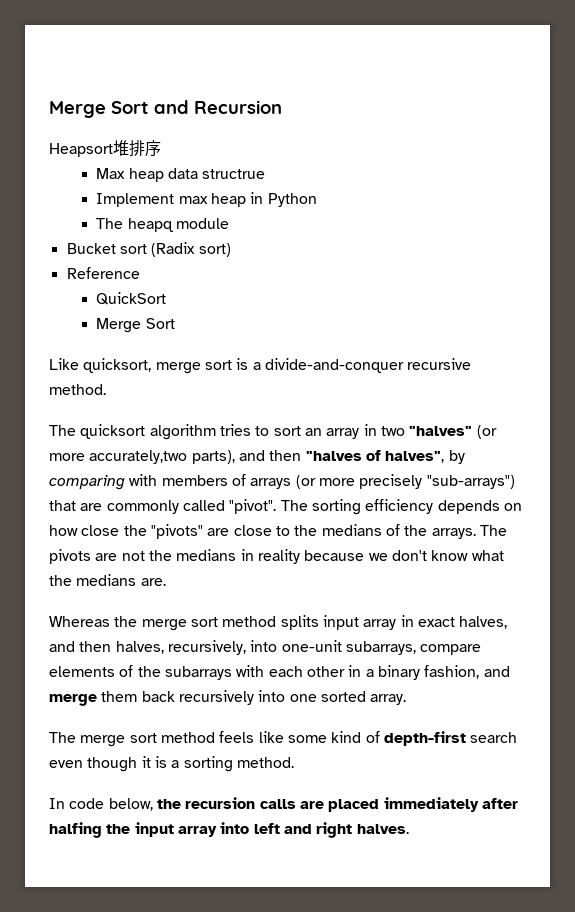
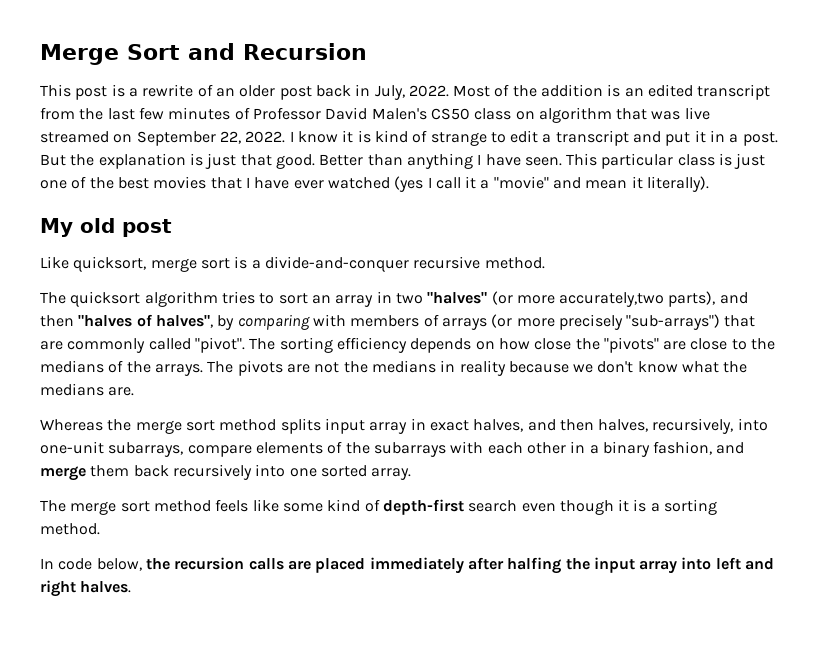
- Heapsort堆排序
- Max heap data structrue
- Implement max heap in Python
- The heapq module
- Bucket sort (Radix sort)
- Reference
- QuickSort
- Merge Sort
+ This post is a rewrite of an older post back in July, 2022. Most of the addition is an edited transcript from the last few minutes of Professor David Malen's CS50 class on algorithm that was live streamed on September 22, 2022. I know it is kind of strange to edit a transcript and put it in a post. But the explanation is just that good. Better than anything I have seen. This particular class is just one of the best movies that I have ever watched (yes I call it a "movie" and mean it literally).
+ My old post

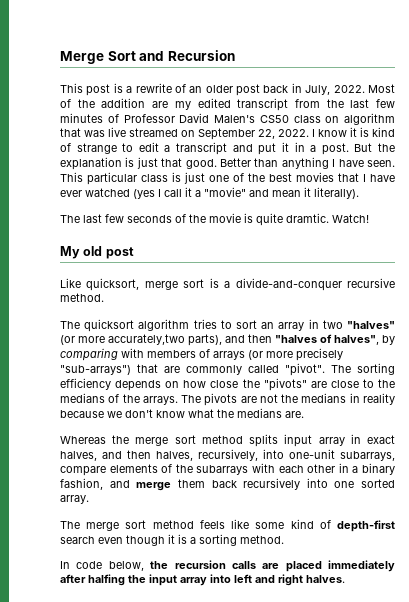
- Most of the addition is an edited transcript from the last few minutes of Professor David Malen's CS50 class on algorithm that was live streamed on September 22, 2022.
+ Most of the addition are my edited transcript from the last few minutes of Professor David Malen's CS50 class on algorithm that was live streamed on September 22, 2022.
+ The last few seconds of the movie is quite dramtic. Watch!

